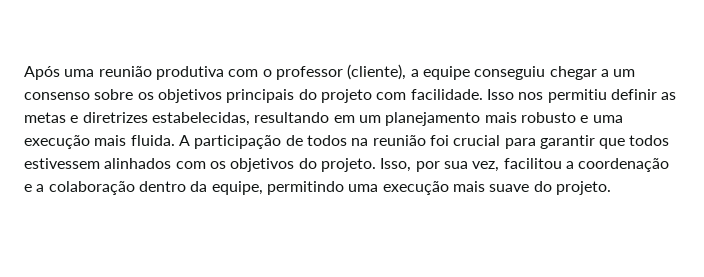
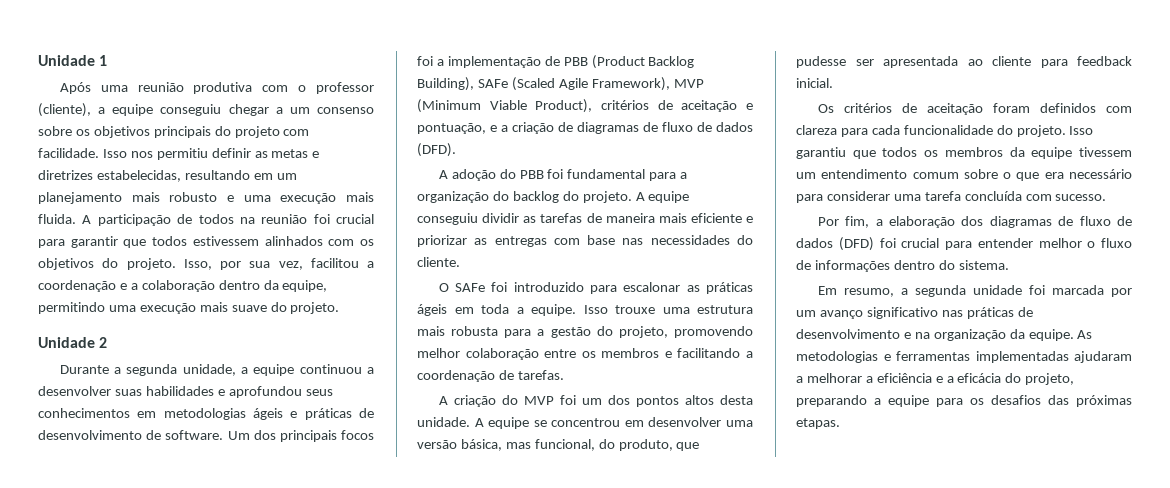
+ Unidade 1
+ Unidade 2
+ Durante a segunda unidade, a equipe continuou a desenvolver suas habilidades e aprofundou seus conhecimentos em metodologias ágeis e práticas de desenvolvimento de software. Um dos principais focos foi a implementação de PBB (Product Backlog Building), SAFe (Scaled Agile Framework), MVP (Minimum Viable Product), critérios de aceitação e pontuação, e a criação de diagramas de fluxo de dados (DFD).
+ A adoção do PBB foi fundamental para a organização do backlog do projeto. A equipe conseguiu dividir as tarefas de maneira mais eficiente e priorizar as entregas com base nas necessidades do cliente.
+ O SAFe foi introduzido para escalonar as práticas ágeis em toda a equipe. Isso trouxe uma estrutura mais robusta para a gestão do projeto, promovendo melhor colaboração entre os membros e facilitando a coordenação de tarefas.
+ A criação do MVP foi um dos pontos altos desta unidade. A equipe se concentrou em desenvolver uma versão básica, mas funcional, do produto, que pudesse ser apresentada ao cliente para feedback inicial.
+ Os critérios de aceitação foram definidos com clareza para cada funcionalidade do projeto. Isso garantiu que todos os membros da equipe tivessem um entendimento comum sobre o que era necessário para considerar uma tarefa concluída com sucesso.
+ Por fim, a elaboração dos diagramas de fluxo de dados (DFD) foi crucial para entender melhor o fluxo de informações dentro do sistema.
+ Em resumo, a segunda unidade foi marcada por um avanço significativo nas práticas de desenvolvimento e na organização da equipe. As metodologias e ferramentas implementadas ajudaram a melhorar a eficiência e a eficácia do projeto, preparando a equipe para os desafios das próximas etapas.

